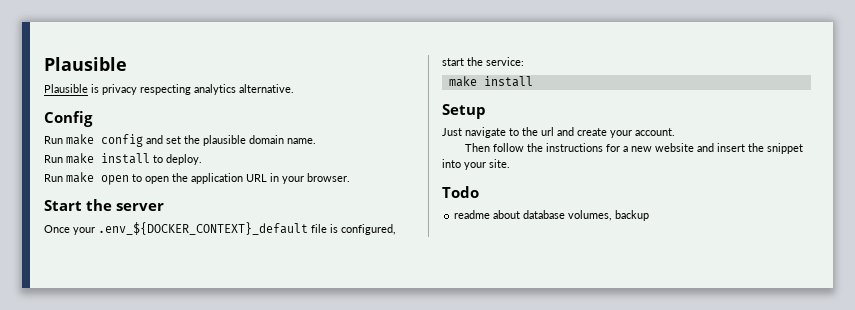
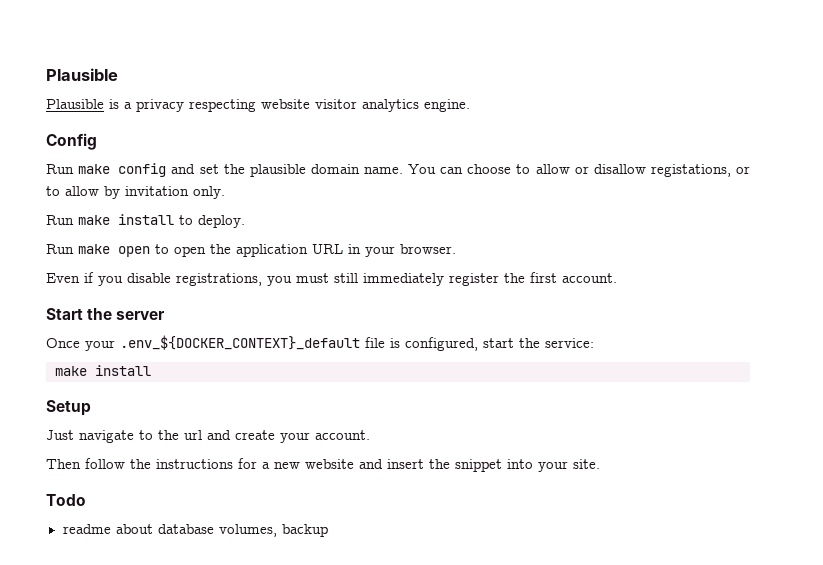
- Plausible is privacy respecting analytics alternative.
+ Plausible is a privacy respecting website visitor analytics engine.
+ You can choose to allow or disallow registations, or to allow by invitation only.
+ Even if you disable registrations, you must still immediately register the first account.

